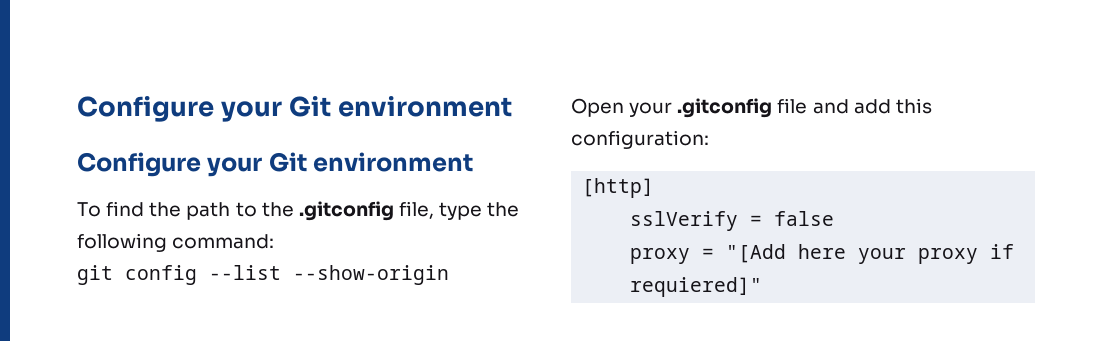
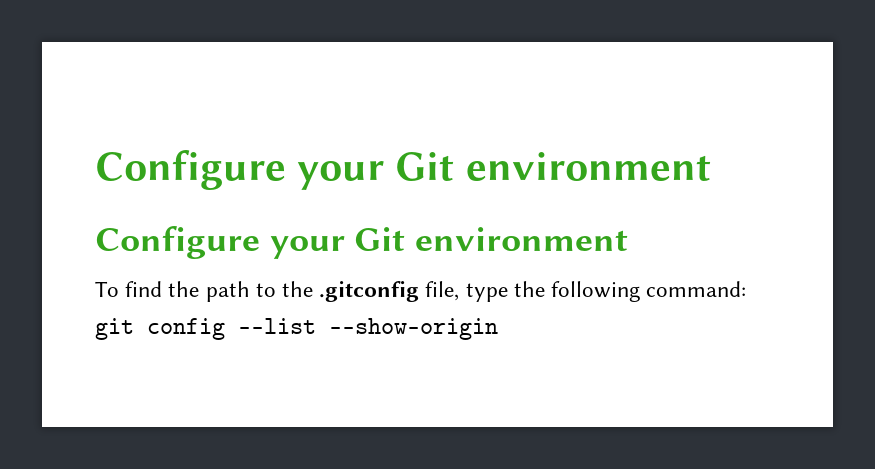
- Open your .gitconfig file and add this configuration:
- [http]
- sslVerify = false
- proxy = "[Add here your proxy if requiered]"

